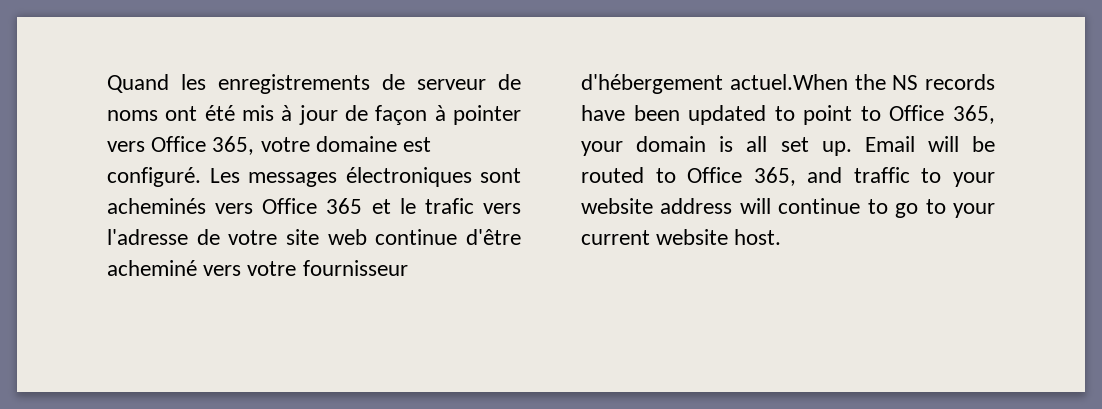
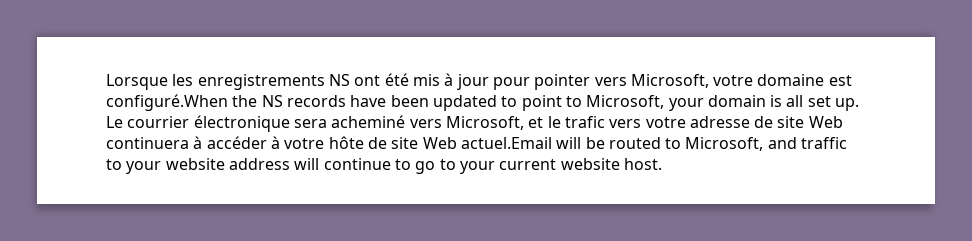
- Quand les enregistrements de serveur de noms ont été mis à jour de façon à pointer vers Office 365, votre domaine est configuré. Les messages électroniques sont acheminés vers Office 365 et le trafic vers l'adresse de votre site web continue d'être acheminé vers votre fournisseur d'hébergement actuel.When the NS records have been updated to point to Office 365, your domain is all set up.
+ Lorsque les enregistrements NS ont été mis à jour pour pointer vers Microsoft, votre domaine est configuré.When the NS records have been updated to point to Microsoft, your domain is all set up.
- Email will be routed to Office 365, and traffic to your website address will continue to go to your current website host.
+ Le courrier électronique sera acheminé vers Microsoft, et le trafic vers votre adresse de site Web continuera à accéder à votre hôte de site Web actuel.Email will be routed to Microsoft, and traffic to your website address will continue to go to your current website host.

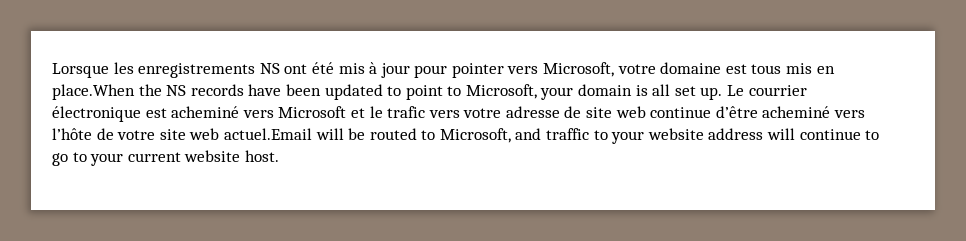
- Lorsque les enregistrements NS ont été mis à jour pour pointer vers Microsoft, votre domaine est configuré.When the NS records have been updated to point to Microsoft, your domain is all set up.
+ Lorsque les enregistrements NS ont été mis à jour pour pointer vers Microsoft, votre domaine est tous mis en place.When the NS records have been updated to point to Microsoft, your domain is all set up.
- Le courrier électronique sera acheminé vers Microsoft, et le trafic vers votre adresse de site Web continuera à accéder à votre hôte de site Web actuel.Email will be routed to Microsoft, and traffic to your website address will continue to go to your current website host.
+ Le courrier électronique est acheminé vers Microsoft et le trafic vers votre adresse de site web continue d’être acheminé vers l’hôte de votre site web actuel.Email will be routed to Microsoft, and traffic to your website address will continue to go to your current website host.

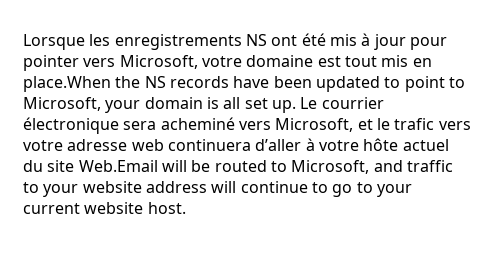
- Lorsque les enregistrements NS ont été mis à jour pour pointer vers Microsoft, votre domaine est tous mis en place.When the NS records have been updated to point to Microsoft, your domain is all set up.
+ Lorsque les enregistrements NS ont été mis à jour pour pointer vers Microsoft, votre domaine est tout mis en place.When the NS records have been updated to point to Microsoft, your domain is all set up.
- Le courrier électronique est acheminé vers Microsoft et le trafic vers votre adresse de site web continue d’être acheminé vers l’hôte de votre site web actuel.Email will be routed to Microsoft, and traffic to your website address will continue to go to your current website host.
+ Le courrier électronique sera acheminé vers Microsoft, et le trafic vers votre adresse web continuera d’aller à votre hôte actuel du site Web.Email will be routed to Microsoft, and traffic to your website address will continue to go to your current website host.

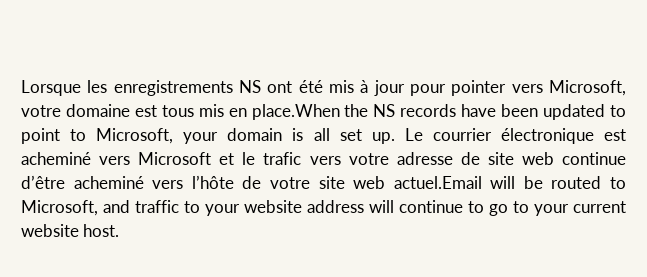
- Lorsque les enregistrements NS ont été mis à jour pour pointer vers Microsoft, votre domaine est tout mis en place.When the NS records have been updated to point to Microsoft, your domain is all set up.
+ Lorsque les enregistrements NS ont été mis à jour pour pointer vers Microsoft, votre domaine est tous mis en place.When the NS records have been updated to point to Microsoft, your domain is all set up.
- Le courrier électronique sera acheminé vers Microsoft, et le trafic vers votre adresse web continuera d’aller à votre hôte actuel du site Web.Email will be routed to Microsoft, and traffic to your website address will continue to go to your current website host.
+ Le courrier électronique est acheminé vers Microsoft et le trafic vers votre adresse de site web continue d’être acheminé vers l’hôte de votre site web actuel.Email will be routed to Microsoft, and traffic to your website address will continue to go to your current website host.

